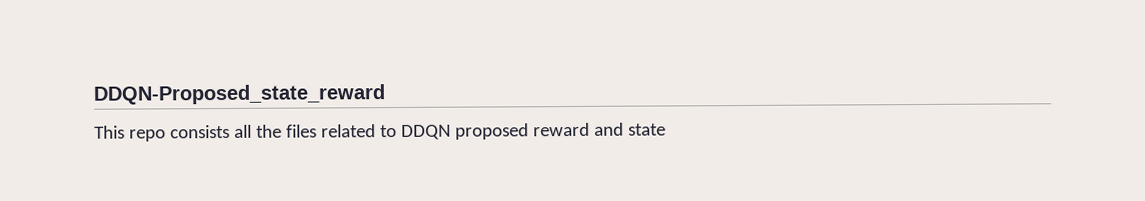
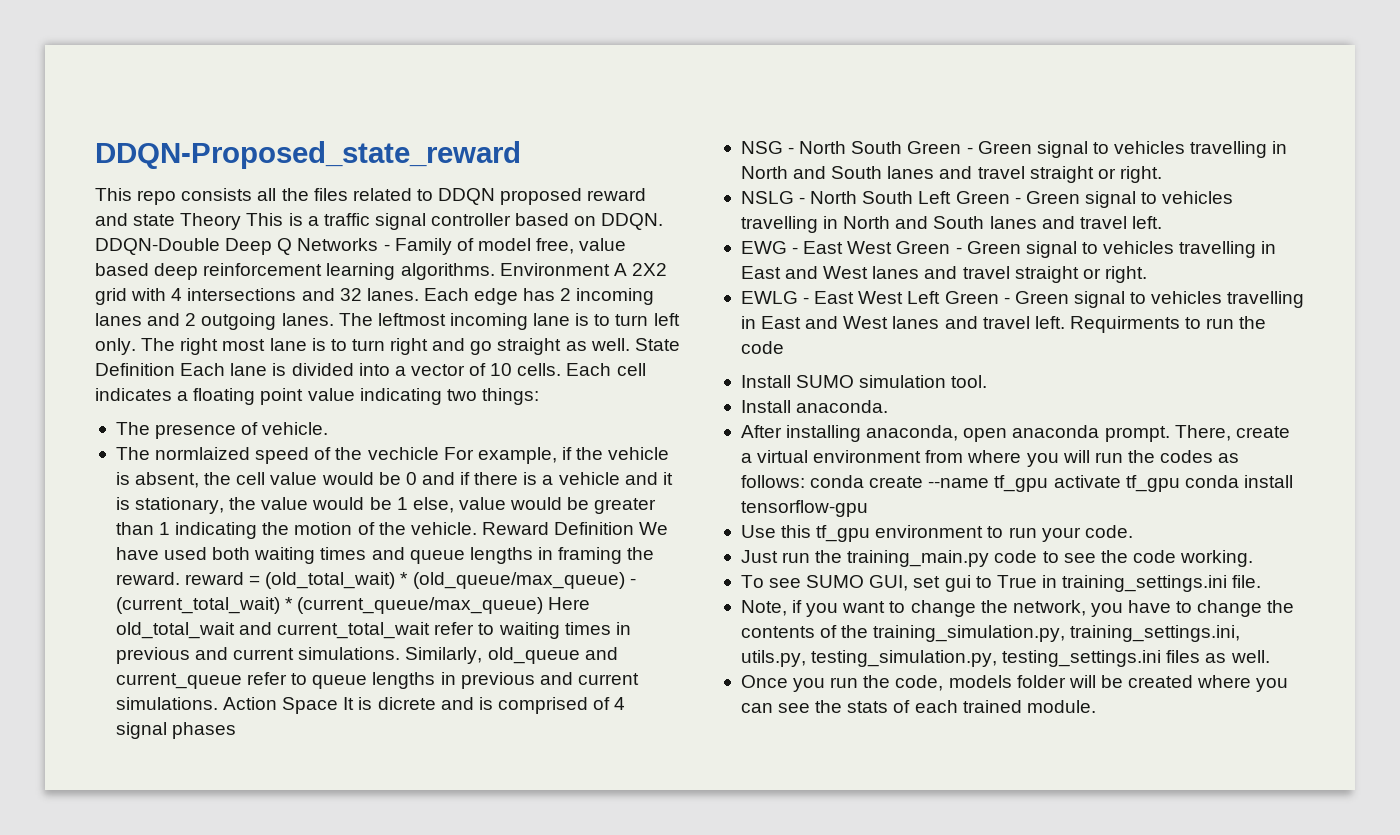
- This repo consists all the files related to DDQN proposed reward and state
+ This repo consists all the files related to DDQN proposed reward and state Theory This is a traffic signal controller based on DDQN. DDQN-Double Deep Q Networks - Family of model free, value based deep reinforcement learning algorithms. Environment A 2X2 grid with 4 intersections and 32 lanes. Each edge has 2 incoming lanes and 2 outgoing lanes. The leftmost incoming lane is to turn left only. The right most lane is to turn right and go straight as well. State Definition Each lane is divided into a vector of 10 cells. Each cell indicates a floating point value indicating two things:
+ The presence of vehicle.
+ The normlaized speed of the vechicle For example, if the vehicle is absent, the cell value would be 0 and if there is a vehicle and it is stationary, the value would be 1 else, value would be greater than 1 indicating the motion of the vehicle. Reward Definition We have used both waiting times and queue lengths in framing the reward. reward = (old_total_wait) * (old_queue/max_queue) - (current_total_wait) * (current_queue/max_queue) Here old_total_wait and current_total_wait refer to waiting times in previous and current simulations. Similarly, old_queue and current_queue refer to queue lengths in previous and current simulations. Action Space It is dicrete and is comprised of 4 signal phases
+ NSG - North South Green - Green signal to vehicles travelling in North and South lanes and travel straight or right.
+ NSLG - North South Left Green - Green signal to vehicles travelling in North and South lanes and travel left.
+ EWG - East West Green - Green signal to vehicles travelling in East and West lanes and travel straight or right.
+ EWLG - East West Left Green - Green signal to vehicles travelling in East and West lanes and travel left. Requirments to run the code
+ Install SUMO simulation tool.
+ Install anaconda.
+ After installing anaconda, open anaconda prompt. There, create a virtual environment from where you will run the codes as follows: conda create --name tf_gpu activate tf_gpu conda install tensorflow-gpu
+ Use this tf_gpu environment to run your code.
+ Just run the training_main.py code to see the code working.
+ To see SUMO GUI, set gui to True in training_settings.ini file.
+ Note, if you want to change the network, you have to change the contents of the training_simulation.py, training_settings.ini, utils.py, testing_simulation.py, testing_settings.ini files as well.
+ Once you run the code, models folder will be created where you can see the stats of each trained module.

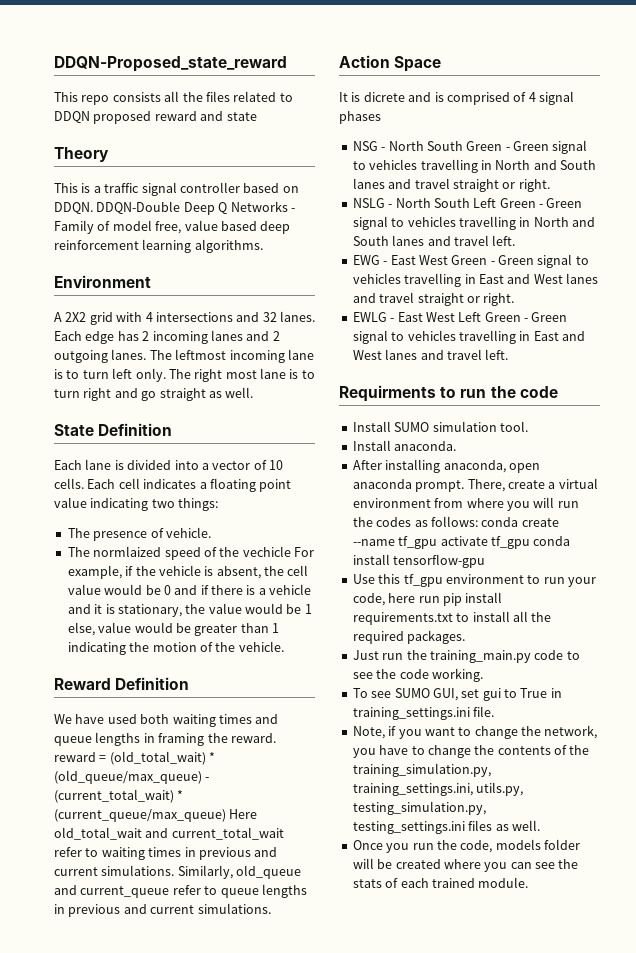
- This repo consists all the files related to DDQN proposed reward and state Theory This is a traffic signal controller based on DDQN.
+ This repo consists all the files related to DDQN proposed reward and state
+ Theory
+ This is a traffic signal controller based on DDQN.
- DDQN-Double Deep Q Networks - Family of model free, value based deep reinforcement learning algorithms. Environment A 2X2 grid with 4 intersections and 32 lanes.
+ DDQN-Double Deep Q Networks - Family of model free, value based deep reinforcement learning algorithms.
+ Environment
+ A 2X2 grid with 4 intersections and 32 lanes.
- The right most lane is to turn right and go straight as well. State Definition Each lane is divided into a vector of 10 cells.
+ The right most lane is to turn right and go straight as well.
+ State Definition
+ Each lane is divided into a vector of 10 cells.
- The normlaized speed of the vechicle For example, if the vehicle is absent, the cell value would be 0 and if there is a vehicle and it is stationary, the value would be 1 else, value would be greater than 1 indicating the motion of the vehicle. Reward Definition We have used both waiting times and queue lengths in framing the reward. reward = (old_total_wait) * (old_queue/max_queue) - (current_total_wait) * (current_queue/max_queue) Here old_total_wait and current_total_wait refer to waiting times in previous and current simulations.
+ The normlaized speed of the vechicle For example, if the vehicle is absent, the cell value would be 0 and if there is a vehicle and it is stationary, the value would be 1 else, value would be greater than 1 indicating the motion of the vehicle.
+ Reward Definition
+ We have used both waiting times and queue lengths in framing the reward. reward = (old_total_wait) * (old_queue/max_queue) - (current_total_wait) * (current_queue/max_queue) Here old_total_wait and current_total_wait refer to waiting times in previous and current simulations.
- Similarly, old_queue and current_queue refer to queue lengths in previous and current simulations. Action Space It is dicrete and is comprised of 4 signal phases
+ Similarly, old_queue and current_queue refer to queue lengths in previous and current simulations.
+ Action Space
+ It is dicrete and is comprised of 4 signal phases
- EWLG - East West Left Green - Green signal to vehicles travelling in East and West lanes and travel left. Requirments to run the code
+ EWLG - East West Left Green - Green signal to vehicles travelling in East and West lanes and travel left.
+ Requirments to run the code
- Use this tf_gpu environment to run your code.
+ Use this tf_gpu environment to run your code, here run pip install requirements.txt to install all the required packages.

